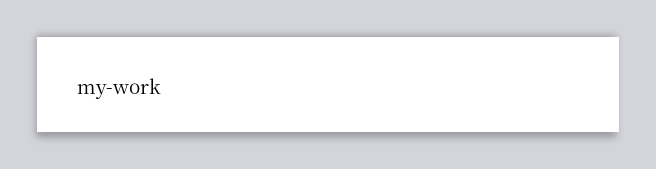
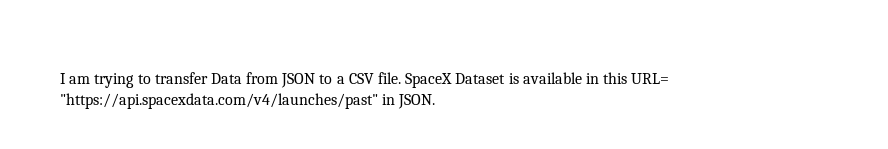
- my-work
+ I am trying to transfer Data from JSON to a CSV file. SpaceX Dataset is available in this URL= "https://api.spacexdata.com/v4/launches/past" in JSON.

